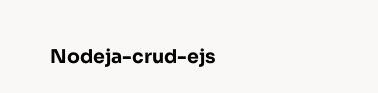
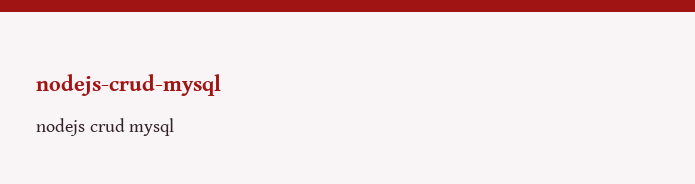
- Nodeja-crud-ejs
+ nodejs-crud-mysql
+ nodejs crud mysql

